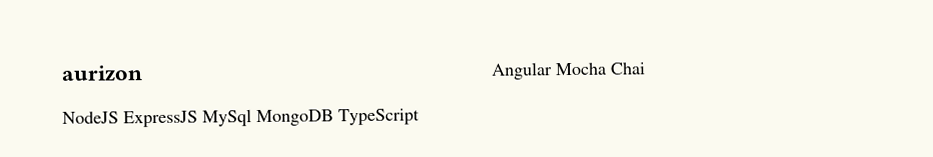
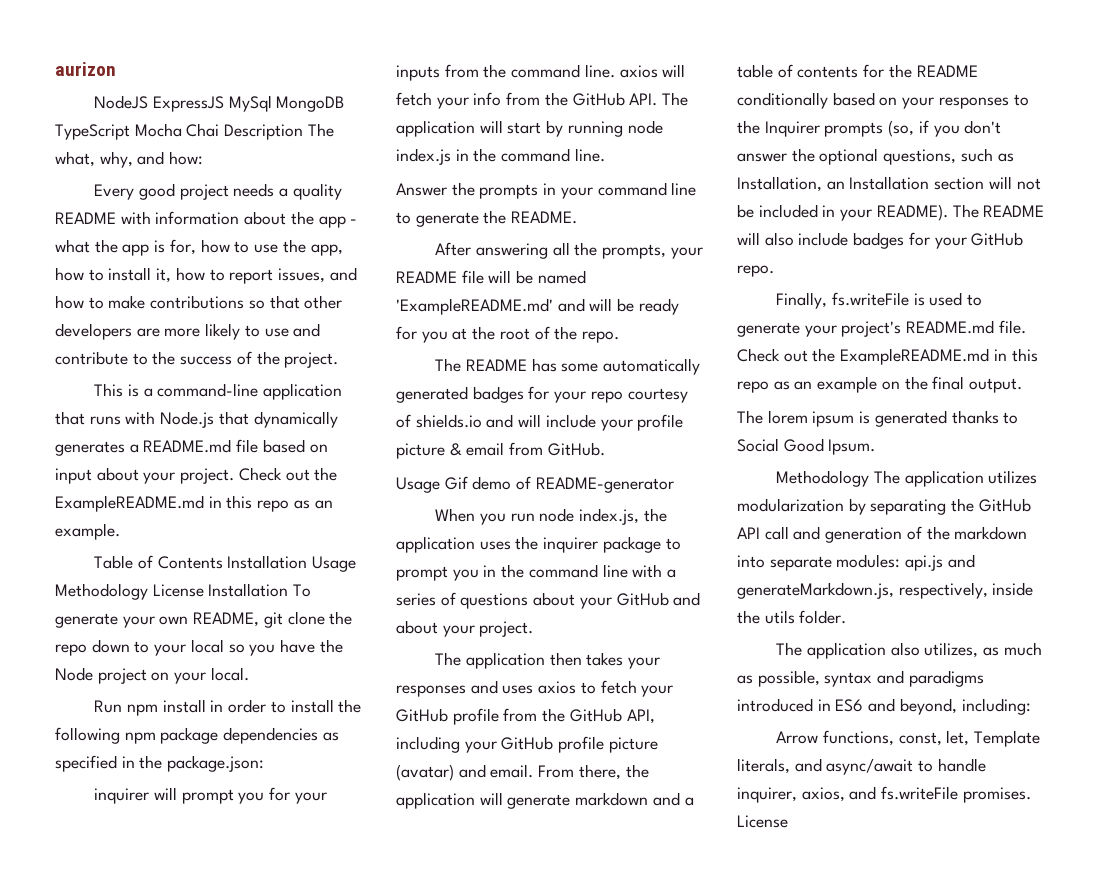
- NodeJS ExpressJS MySql MongoDB TypeScript Angular Mocha Chai
+ NodeJS ExpressJS MySql MongoDB TypeScript Mocha Chai Description The what, why, and how:
+ Every good project needs a quality README with information about the app - what the app is for, how to use the app, how to install it, how to report issues, and how to make contributions so that other developers are more likely to use and contribute to the success of the project.
+ This is a command-line application that runs with Node.js that dynamically generates a README.md file based on input about your project. Check out the ExampleREADME.md in this repo as an example.
+ Table of Contents Installation Usage Methodology License Installation To generate your own README, git clone the repo down to your local so you have the Node project on your local.
+ Run npm install in order to install the following npm package dependencies as specified in the package.json:
+ inquirer will prompt you for your inputs from the command line. axios will fetch your info from the GitHub API. The application will start by running node index.js in the command line.
+ Answer the prompts in your command line to generate the README.
+ After answering all the prompts, your README file will be named 'ExampleREADME.md' and will be ready for you at the root of the repo.
+ The README has some automatically generated badges for your repo courtesy of shields.io and will include your profile picture & email from GitHub.
+ Usage Gif demo of README-generator
+ When you run node index.js, the application uses the inquirer package to prompt you in the command line with a series of questions about your GitHub and about your project.
+ The application then takes your responses and uses axios to fetch your GitHub profile from the GitHub API, including your GitHub profile picture (avatar) and email. From there, the application will generate markdown and a table of contents for the README conditionally based on your responses to the Inquirer prompts (so, if you don't answer the optional questions, such as Installation, an Installation section will not be included in your README). The README will also include badges for your GitHub repo.
+ Finally, fs.writeFile is used to generate your project's README.md file. Check out the ExampleREADME.md in this repo as an example on the final output.
+ The lorem ipsum is generated thanks to Social Good Ipsum.
+ Methodology The application utilizes modularization by separating the GitHub API call and generation of the markdown into separate modules: api.js and generateMarkdown.js, respectively, inside the utils folder.
+ The application also utilizes, as much as possible, syntax and paradigms introduced in ES6 and beyond, including:
+ Arrow functions, const, let, Template literals, and async/await to handle inquirer, axios, and fs.writeFile promises. License

